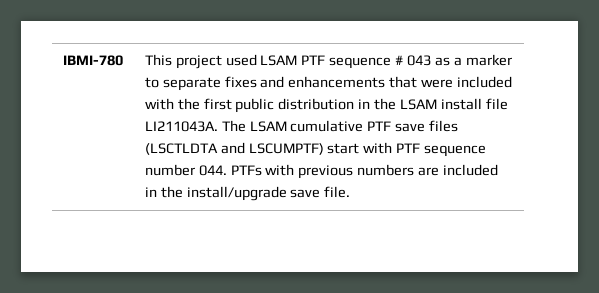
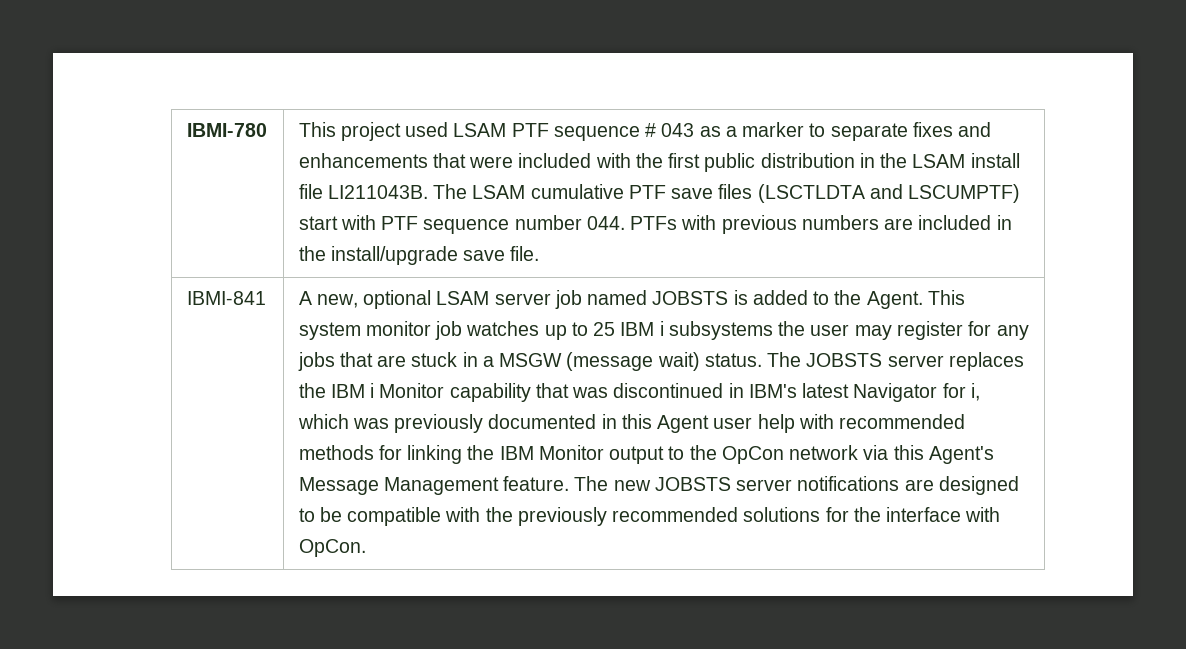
- This project used LSAM PTF sequence # 043 as a marker to separate fixes and enhancements that were included with the first public distribution in the LSAM install file LI211043A.
+ This project used LSAM PTF sequence # 043 as a marker to separate fixes and enhancements that were included with the first public distribution in the LSAM install file LI211043B.
+ IBMI-841 | A new, optional LSAM server job named JOBSTS is added to the Agent. This system monitor job watches up to 25 IBM i subsystems the user may register for any jobs that are stuck in a MSGW (message wait) status. The JOBSTS server replaces the IBM i Monitor capability that was discontinued in IBM's latest Navigator for i, which was previously documented in this Agent user help with recommended methods for linking the IBM Monitor output to the OpCon network via this Agent's Message Management feature. The new JOBSTS server notifications are designed to be compatible with the previously recommended solutions for the interface with OpCon.

